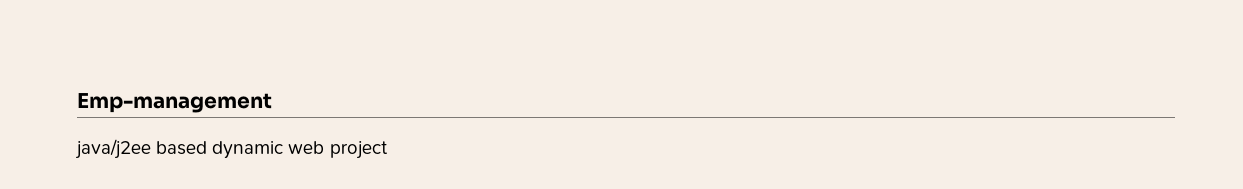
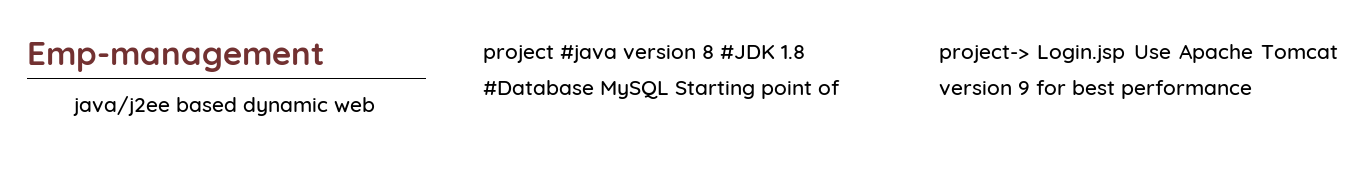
- java/j2ee based dynamic web project
+ java/j2ee based dynamic web project #java version 8 #JDK 1.8 #Database MySQL Starting point of project-> Login.jsp Use Apache Tomcat version 9 for best performance

